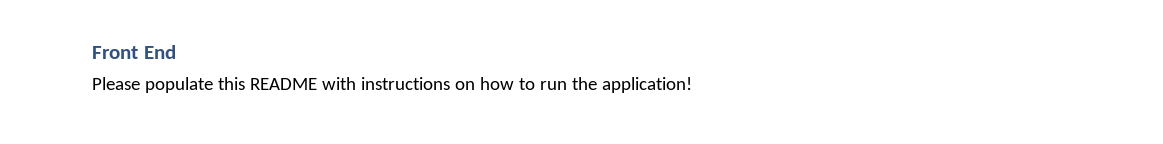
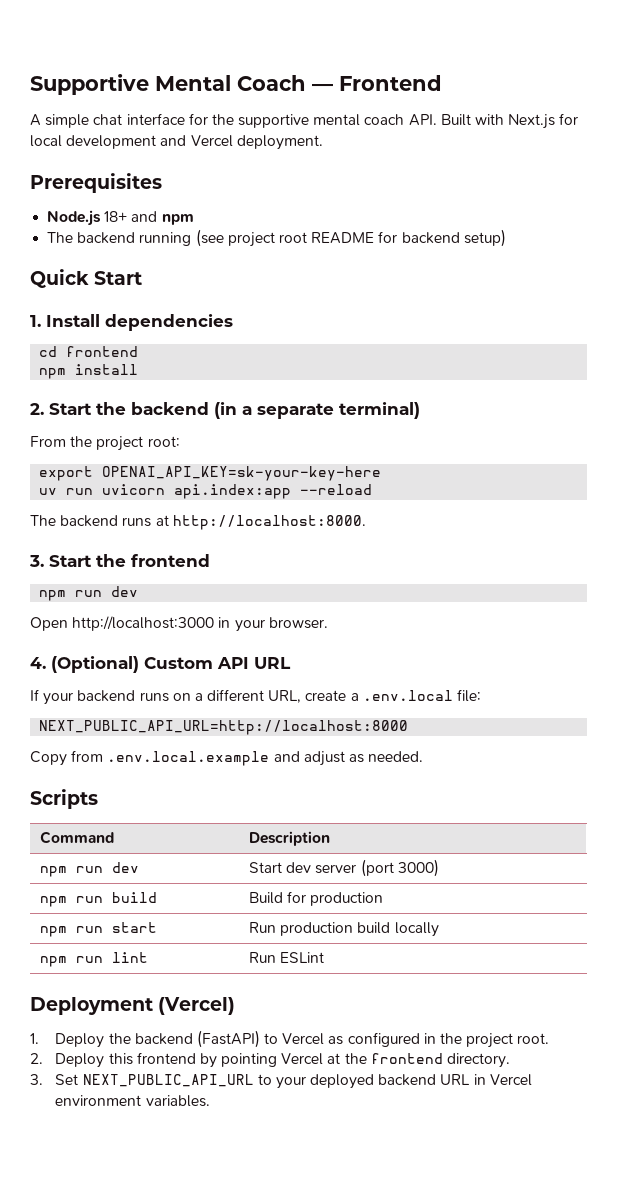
- Front End
- Please populate this README with instructions on how to run the application!
+ Supportive Mental Coach — Frontend
+ A simple chat interface for the supportive mental coach API. Built with Next.js for local development and Vercel deployment.
+ Prerequisites
+ Node.js 18+ and npm
+ The backend running (see project root README for backend setup)
+ Quick Start
+ 1. Install dependencies
+ cd frontend
+ npm install
+ 2. Start the backend (in a separate terminal)
+ From the project root:
+ export OPENAI_API_KEY=sk-your-key-here
+ uv run uvicorn api.index:app --reload
+ The backend runs at http://localhost:8000.
+ 3. Start the frontend
+ npm run dev
+ Open http://localhost:3000 in your browser.
+ 4. (Optional) Custom API URL
+ If your backend runs on a different URL, create a .env.local file:
+ NEXT_PUBLIC_API_URL=http://localhost:8000
+ Copy from .env.local.example and adjust as needed.
+ Scripts
+ Command | Description
+ npm run dev | Start dev server (port 3000)
+ npm run build | Build for production
+ npm run start | Run production build locally
+ npm run lint | Run ESLint
+ Deployment (Vercel)
+ 1. Deploy the backend (FastAPI) to Vercel as configured in the project root.
+ 2. Deploy this frontend by pointing Vercel at the frontend directory.
+ 3. Set NEXT_PUBLIC_API_URL to your deployed backend URL in Vercel environment variables.

